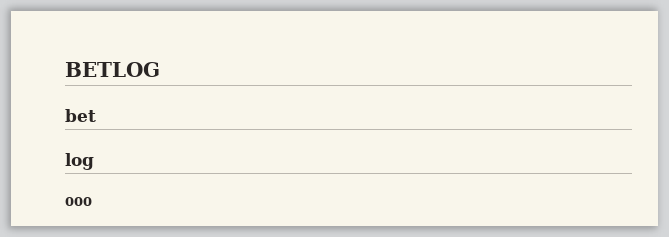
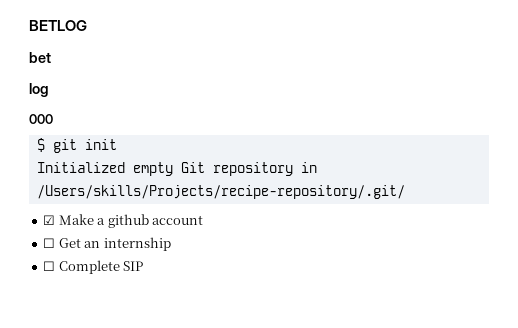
+ $ git init
+ Initialized empty Git repository in /Users/skills/Projects/recipe-repository/.git/
+ ☑ Make a github account
+ ☐ Get an internship
+ ☐ Complete SIP

